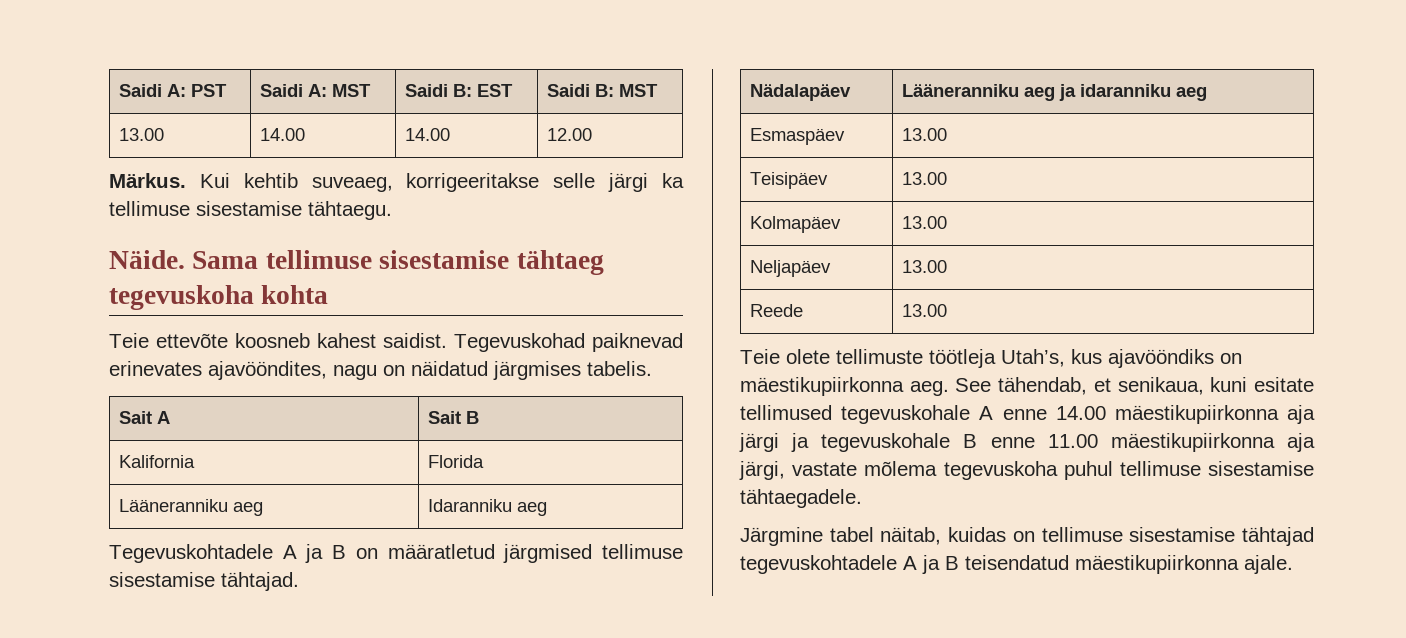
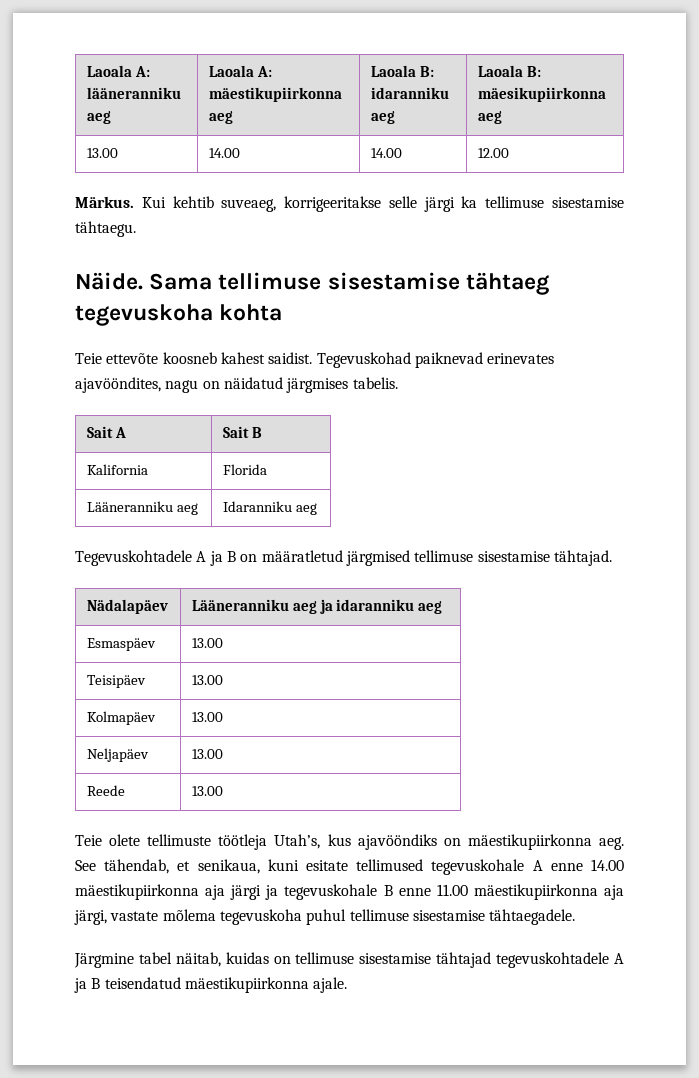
- Saidi A: PST | Saidi A: MST | Saidi B: EST | Saidi B: MST
+ Laoala A: lääneranniku aeg | Laoala A: mäestikupiirkonna aeg | Laoala B: idaranniku aeg | Laoala B: mäesikupiirkonna aeg

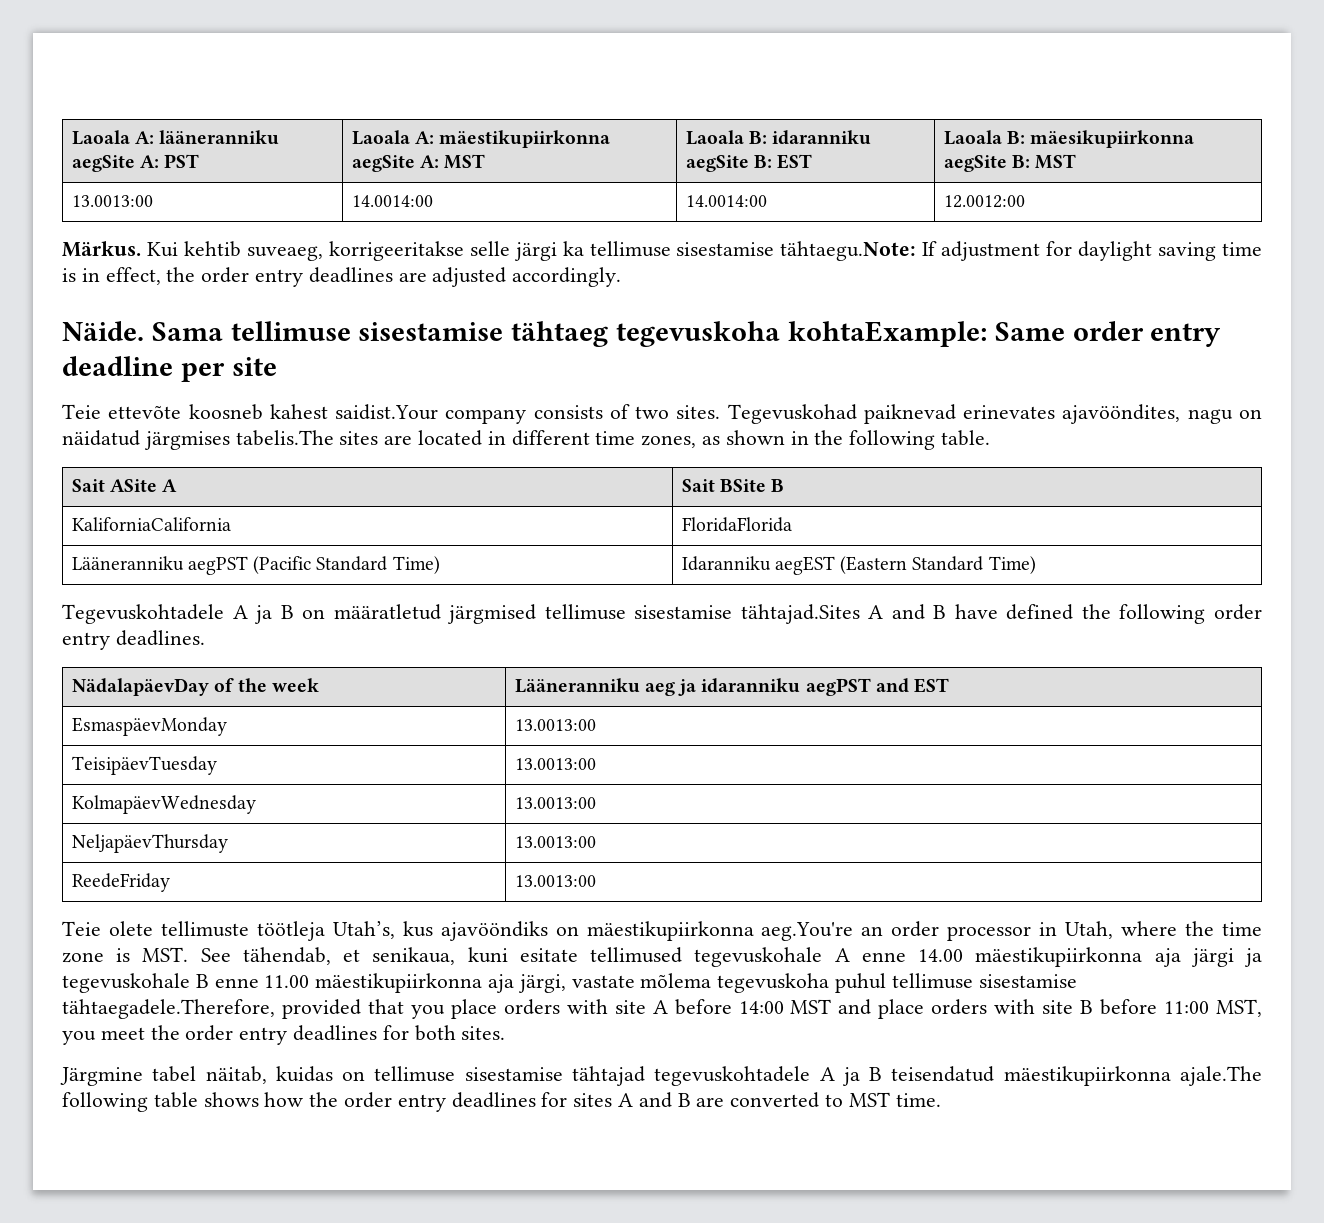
- Laoala A: lääneranniku aeg | Laoala A: mäestikupiirkonna aeg | Laoala B: idaranniku aeg | Laoala B: mäesikupiirkonna aeg
- 13.00 | 14.00 | 14.00 | 12.00
+ Laoala A: lääneranniku aegSite A: PST | Laoala A: mäestikupiirkonna aegSite A: MST | Laoala B: idaranniku aegSite B: EST | Laoala B: mäesikupiirkonna aegSite B: MST
+ 13.0013:00 | 14.0014:00 | 14.0014:00 | 12.0012:00
- Kui kehtib suveaeg, korrigeeritakse selle järgi ka tellimuse sisestamise tähtaegu.
+ Kui kehtib suveaeg, korrigeeritakse selle järgi ka tellimuse sisestamise tähtaegu.Note: If adjustment for daylight saving time is in effect, the order entry deadlines are adjusted accordingly.
- Sama tellimuse sisestamise tähtaeg tegevuskoha kohta
- Teie ettevõte koosneb kahest saidist.
+ Sama tellimuse sisestamise tähtaeg tegevuskoha kohtaExample: Same order entry deadline per site
+ Teie ettevõte koosneb kahest saidist.Your company consists of two sites.
- Tegevuskohad paiknevad erinevates ajavööndites, nagu on näidatud järgmises tabelis.
- Sait A | Sait B
+ Tegevuskohad paiknevad erinevates ajavööndites, nagu on näidatud järgmises tabelis.The sites are located in different time zones, as shown in the following table.
+ Sait ASite A | Sait BSite B
- Kalifornia | Florida
- Lääneranniku aeg | Idaranniku aeg
+ KaliforniaCalifornia | FloridaFlorida
+ Lääneranniku aegPST (Pacific Standard Time) | Idaranniku aegEST (Eastern Standard Time)
- Tegevuskohtadele A ja B on määratletud järgmised tellimuse sisestamise tähtajad.
- Nädalapäev | Lääneranniku aeg ja idaranniku aeg
- Esmaspäev | 13.00
- Teisipäev | 13.00
- Kolmapäev | 13.00
- Neljapäev | 13.00
- Reede | 13.00
+ Tegevuskohtadele A ja B on määratletud järgmised tellimuse sisestamise tähtajad.Sites A and B have defined the following order entry deadlines.
+ NädalapäevDay of the week | Lääneranniku aeg ja idaranniku aegPST and EST
+ EsmaspäevMonday | 13.0013:00
+ TeisipäevTuesday | 13.0013:00
+ KolmapäevWednesday | 13.0013:00
+ NeljapäevThursday | 13.0013:00
+ ReedeFriday | 13.0013:00
- Teie olete tellimuste töötleja Utah’s, kus ajavööndiks on mäestikupiirkonna aeg. See tähendab, et senikaua, kuni esitate tellimused tegevuskohale A enne 14.00 mäestikupiirkonna aja järgi ja tegevuskohale B enne 11.00 mäestikupiirkonna aja järgi, vastate mõlema tegevuskoha puhul tellimuse sisestamise tähtaegadele.
+ Teie olete tellimuste töötleja Utah’s, kus ajavööndiks on mäestikupiirkonna aeg.You're an order processor in Utah, where the time zone is MST. See tähendab, et senikaua, kuni esitate tellimused tegevuskohale A enne 14.00 mäestikupiirkonna aja järgi ja tegevuskohale B enne 11.00 mäestikupiirkonna aja järgi, vastate mõlema tegevuskoha puhul tellimuse sisestamise tähtaegadele.Therefore, provided that you place orders with site A before 14:00 MST and place orders with site B before 11:00 MST, you meet the order entry deadlines for both sites.
- Järgmine tabel näitab, kuidas on tellimuse sisestamise tähtajad tegevuskohtadele A ja B teisendatud mäestikupiirkonna ajale.
+ Järgmine tabel näitab, kuidas on tellimuse sisestamise tähtajad tegevuskohtadele A ja B teisendatud mäestikupiirkonna ajale.The following table shows how the order entry deadlines for sites A and B are converted to MST time.

